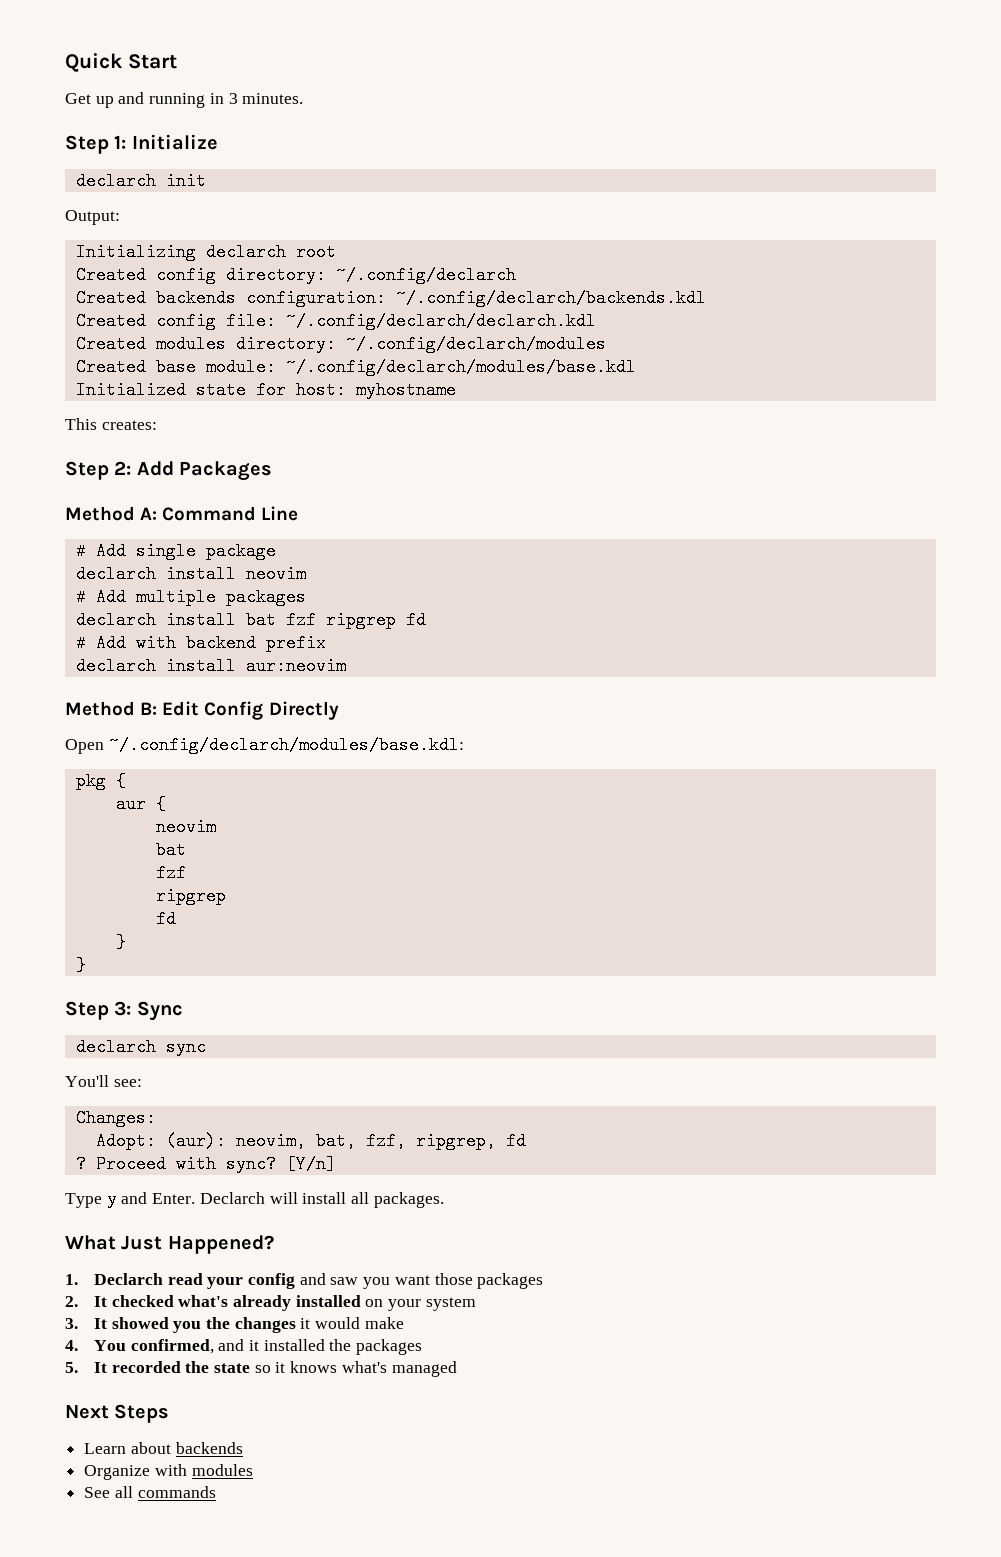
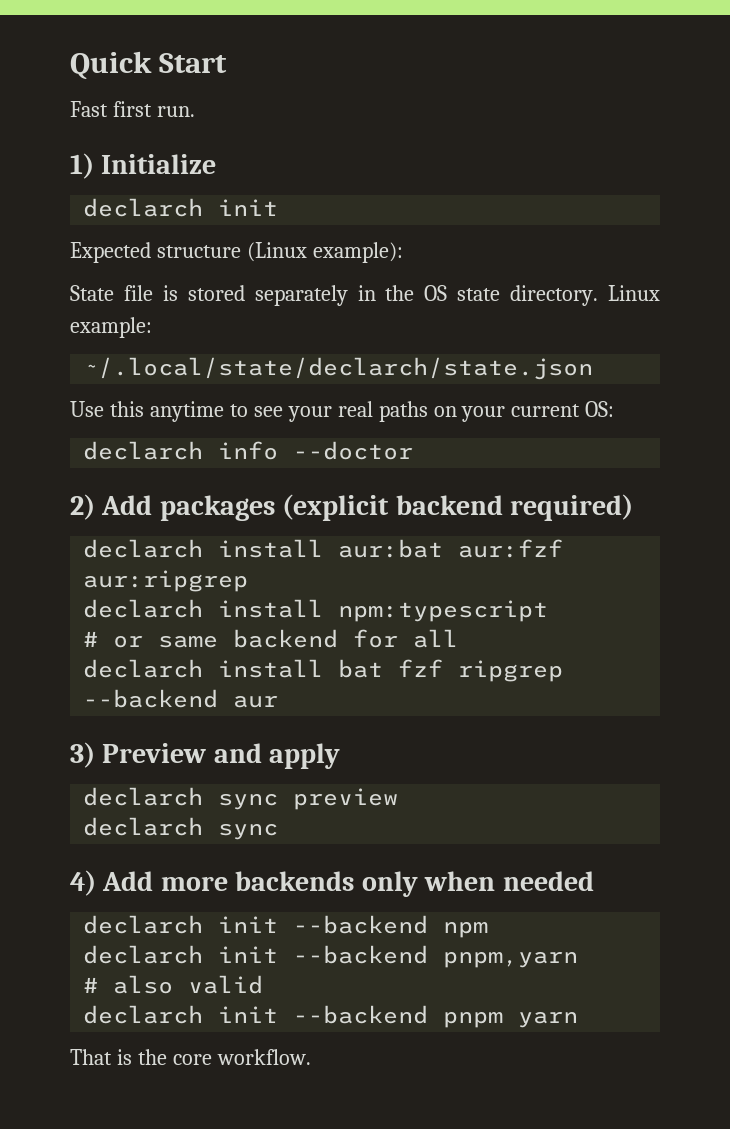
- Get up and running in 3 minutes.
- Step 1: Initialize
+ Fast first run.
+ 1) Initialize
  declarch init
- Output:
- Initializing declarch root
- Created config directory: ~/.config/declarch
- Created backends configuration: ~/.config/declarch/backends.kdl
- Created config file: ~/.config/declarch/declarch.kdl
- Created modules directory: ~/.config/declarch/modules
- Created base module: ~/.config/declarch/modules/base.kdl
- Initialized state for host: myhostname
- This creates:
- Step 2: Add Packages
- Method A: Command Line
- # Add single package
- declarch install neovim
- # Add multiple packages
+ Expected structure (Linux example):
+ State file is stored separately in the OS state directory. Linux example:
+ ~/.local/state/declarch/state.json
+ Use this anytime to see your real paths on your current OS:
+ declarch info --doctor
+ 2) Add packages (explicit backend required)
+ declarch install aur:bat aur:fzf aur:ripgrep
+ declarch install npm:typescript
+ # or same backend for all
- declarch install bat fzf ripgrep fd
- # Add with backend prefix
- declarch install aur:neovim
- Method B: Edit Config Directly
- Open ~/.config/declarch/modules/base.kdl:
- pkg {
- aur {
- neovim
- bat
- fzf
- ripgrep
- fd
- }
- }
- Step 3: Sync
+ declarch install bat fzf ripgrep --backend aur
+ 3) Preview and apply
+ declarch sync preview
  declarch sync
- You'll see:
- Changes:
- Adopt: (aur): neovim, bat, fzf, ripgrep, fd
- ? Proceed with sync? [Y/n]
- Type y and Enter. Declarch will install all packages.
- What Just Happened?
- 1. Declarch read your config and saw you want those packages
- 2. It checked what's already installed on your system
- 3. It showed you the changes it would make
- 4. You confirmed, and it installed the packages
- 5. It recorded the state so it knows what's managed
- Next Steps
- Learn about backends
- Organize with modules
- See all commands
+ 4) Add more backends only when needed
+ declarch init --backend npm
+ declarch init --backend pnpm,yarn
+ # also valid
+ declarch init --backend pnpm yarn
+ That is the core workflow.

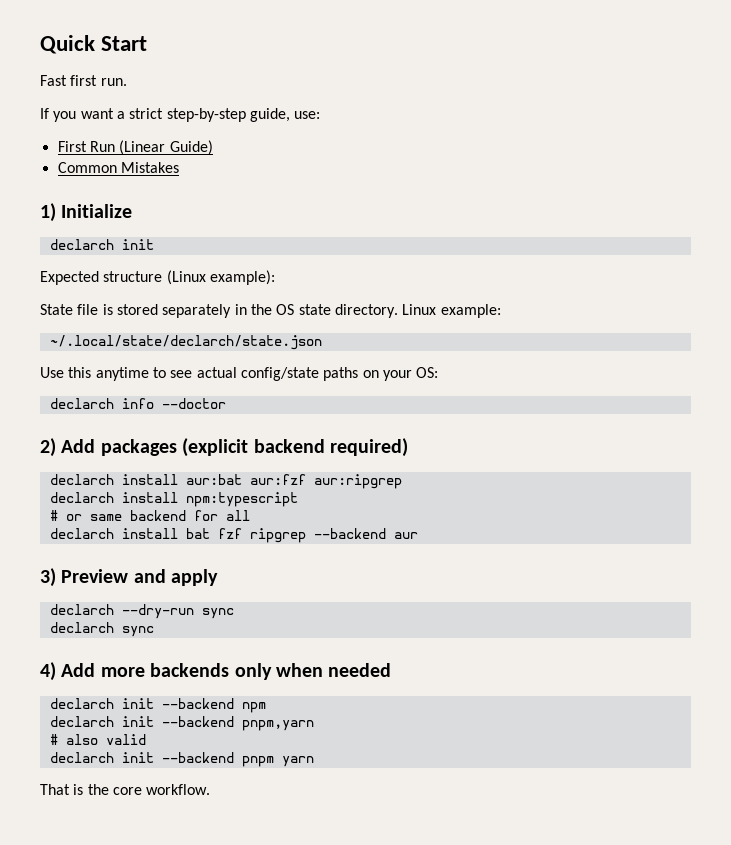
+ If you want a strict step-by-step guide, use:
+ First Run (Linear Guide)
+ Common Mistakes
- Use this anytime to see your real paths on your current OS:
+ Use this anytime to see actual config/state paths on your OS:
- declarch sync preview
+ declarch --dry-run sync

